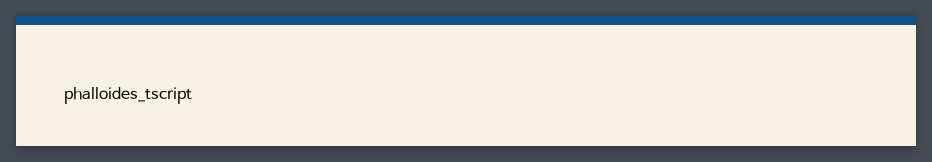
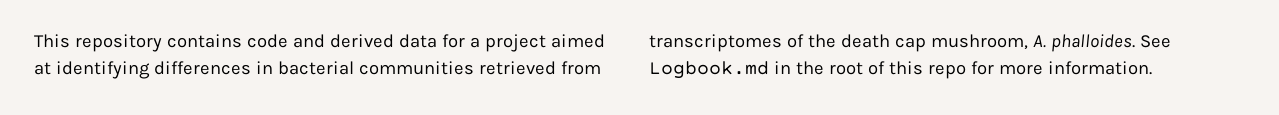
- phalloides_tscript
+ This repository contains code and derived data for a project aimed at identifying differences in bacterial communities retrieved from transcriptomes of the death cap mushroom, A. phalloides. See Logbook.md in the root of this repo for more information.

